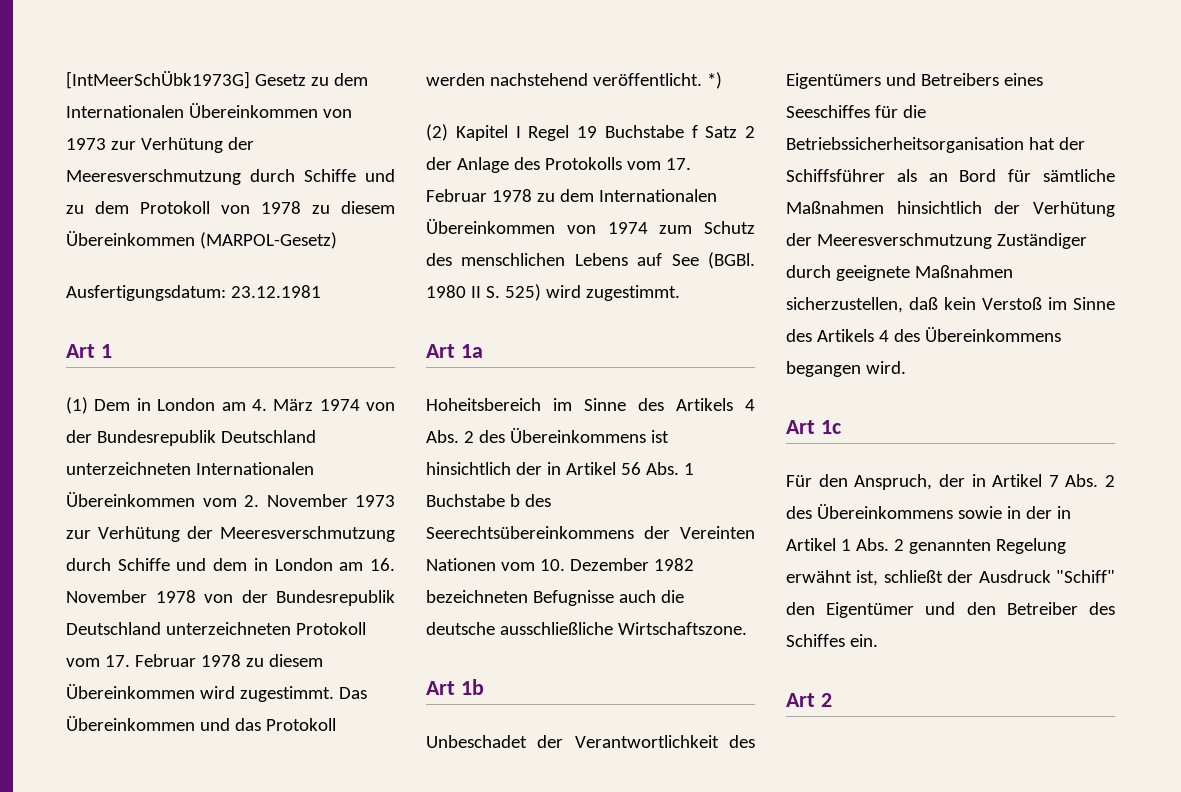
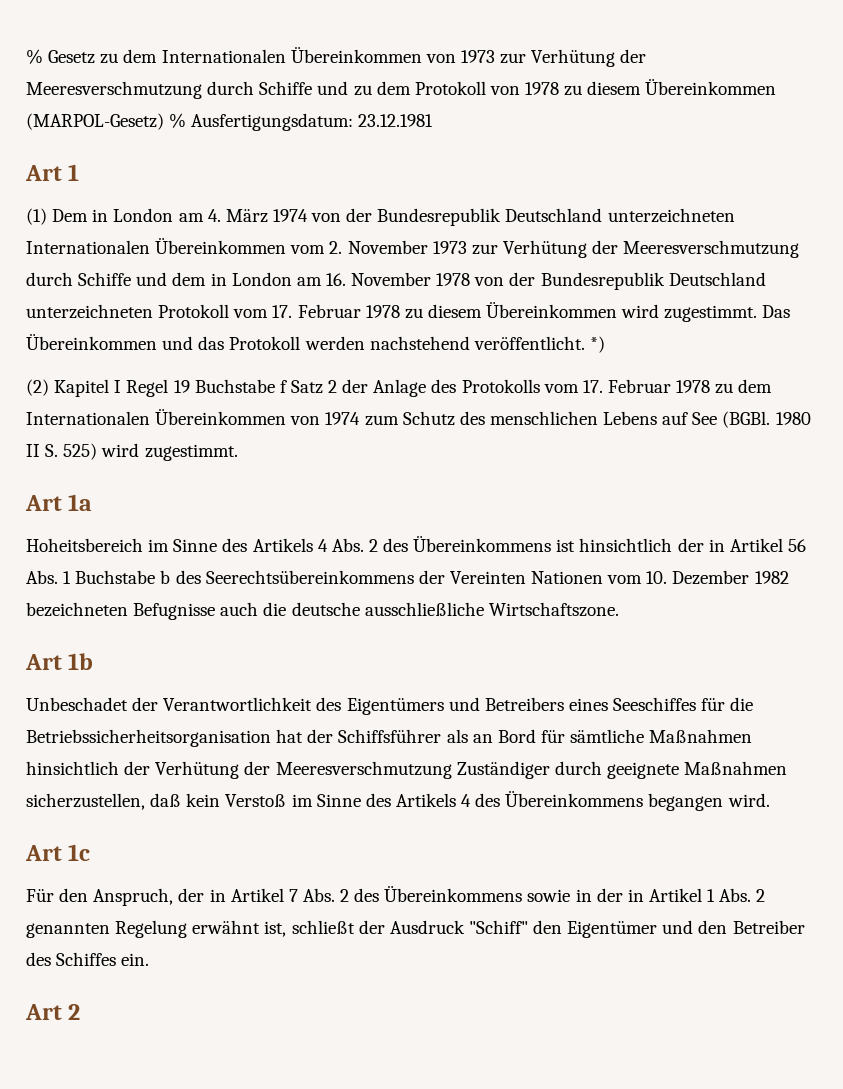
- [IntMeerSchÜbk1973G] Gesetz zu dem Internationalen Übereinkommen von 1973 zur Verhütung der Meeresverschmutzung durch Schiffe und zu dem Protokoll von 1978 zu diesem Übereinkommen (MARPOL-Gesetz)
- Ausfertigungsdatum: 23.12.1981
+ % Gesetz zu dem Internationalen Übereinkommen von 1973 zur Verhütung der Meeresverschmutzung durch Schiffe und zu dem Protokoll von 1978 zu diesem Übereinkommen (MARPOL-Gesetz) % Ausfertigungsdatum: 23.12.1981

